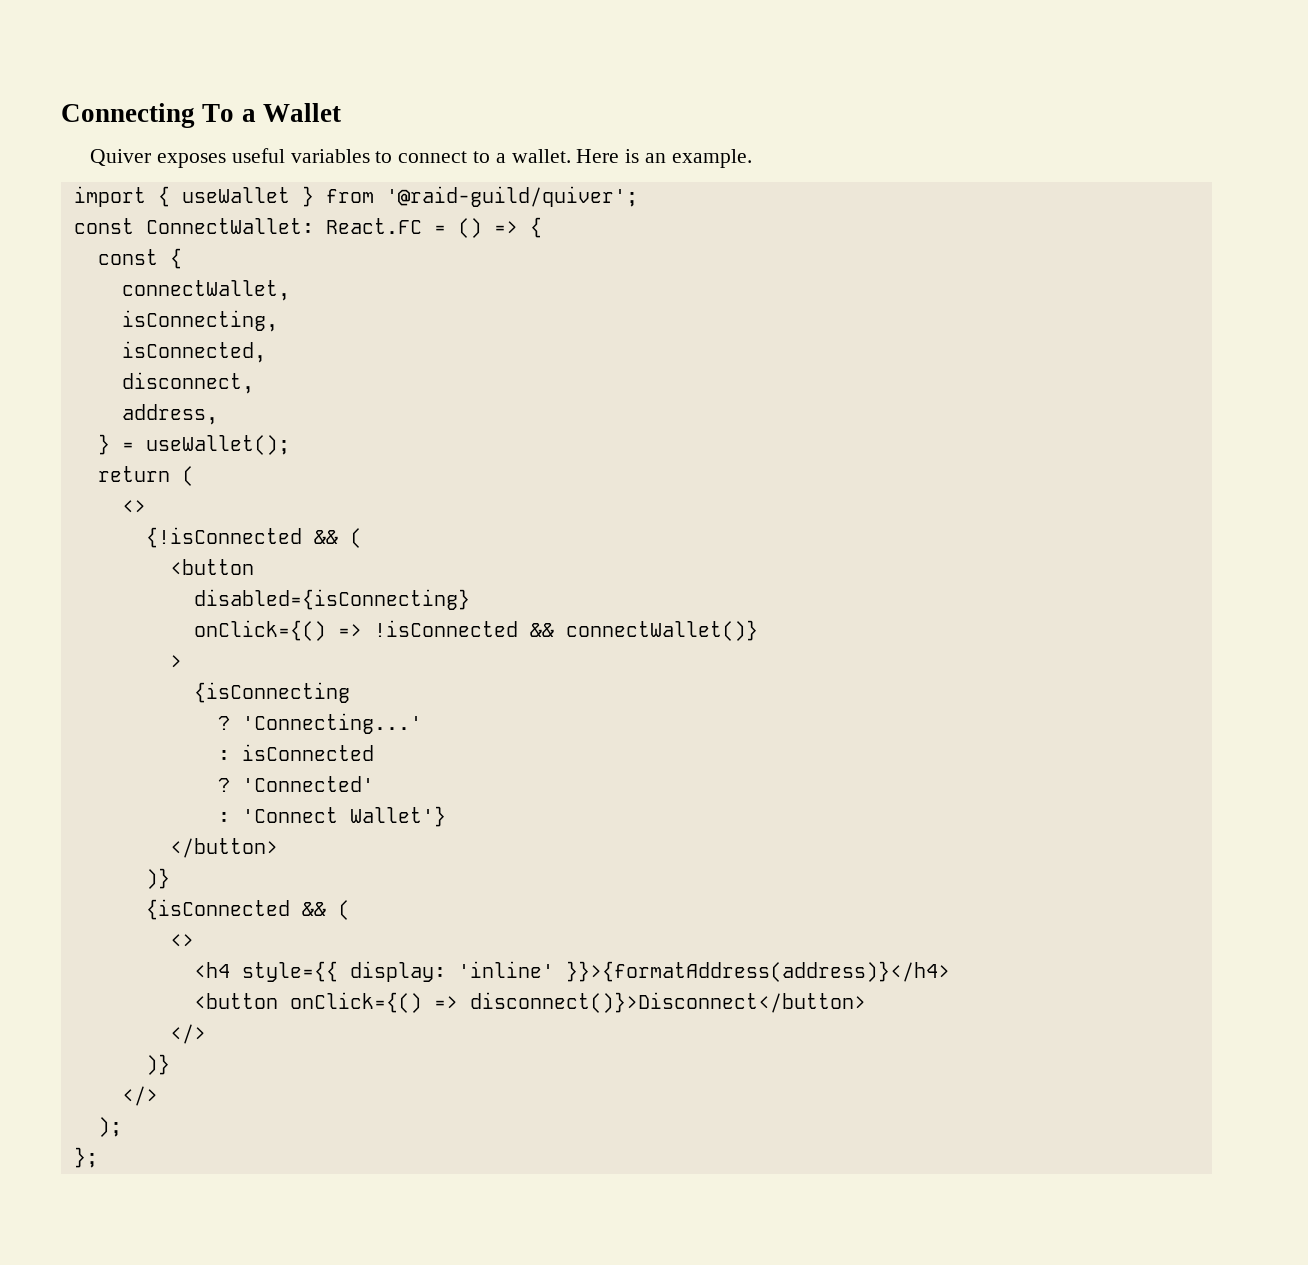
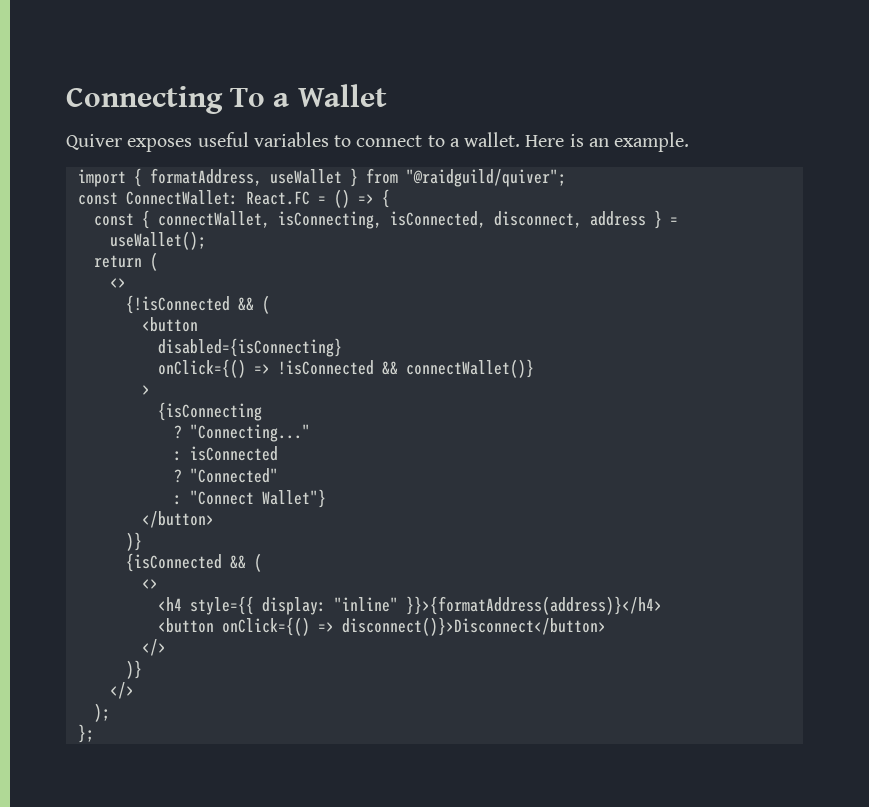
- import { useWallet } from '@raid-guild/quiver';
+ import { formatAddress, useWallet } from "@raidguild/quiver";
- const {
- connectWallet,
- isConnecting,
- isConnected,
- disconnect,
- address,
- } = useWallet();
+ const { connectWallet, isConnecting, isConnected, disconnect, address } =
+ useWallet();
- 'Connecting...'
+ "Connecting..."
- 'Connected'
- : 'Connect Wallet'}
+ "Connected"
+ : "Connect Wallet"}
- <h4 style={{ display: 'inline' }}>{formatAddress(address)}</h4>
+ <h4 style={{ display: "inline" }}>{formatAddress(address)}</h4>

